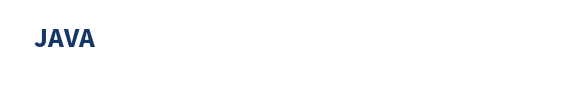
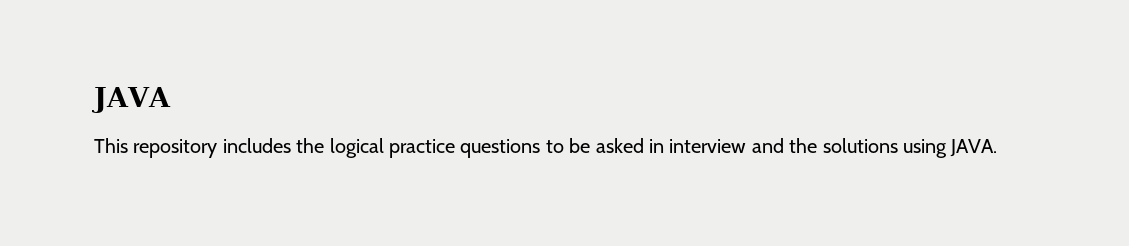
+ This repository includes the logical practice questions to be asked in interview and the solutions using JAVA.

